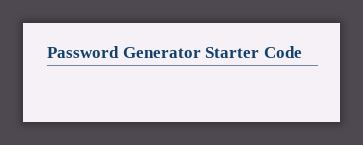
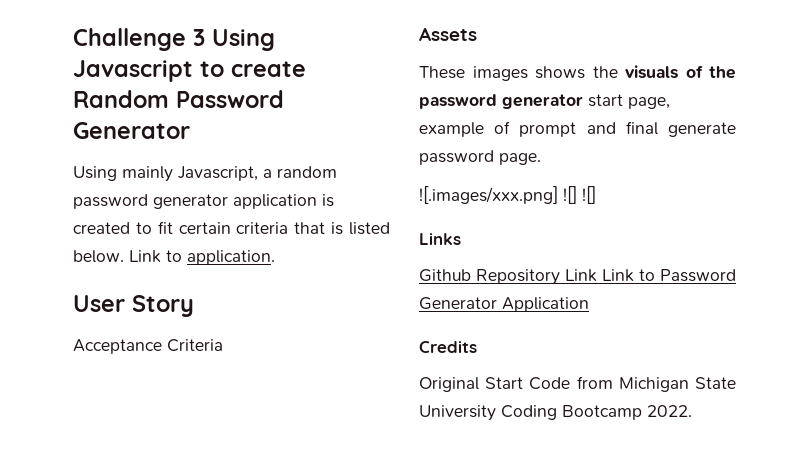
- Password Generator Starter Code
+ Challenge 3 Using Javascript to create Random Password Generator
+ Using mainly Javascript, a random password generator application is created to fit certain criteria that is listed below. Link to application.
+ User Story
+ Acceptance Criteria
+ Assets
+ These images shows the visuals of the password generator start page, example of prompt and final generate password page.
+ ![.images/xxx.png] ![] ![]
+ Links
+ Github Repository Link Link to Password Generator Application
+ Credits
+ Original Start Code from Michigan State University Coding Bootcamp 2022.

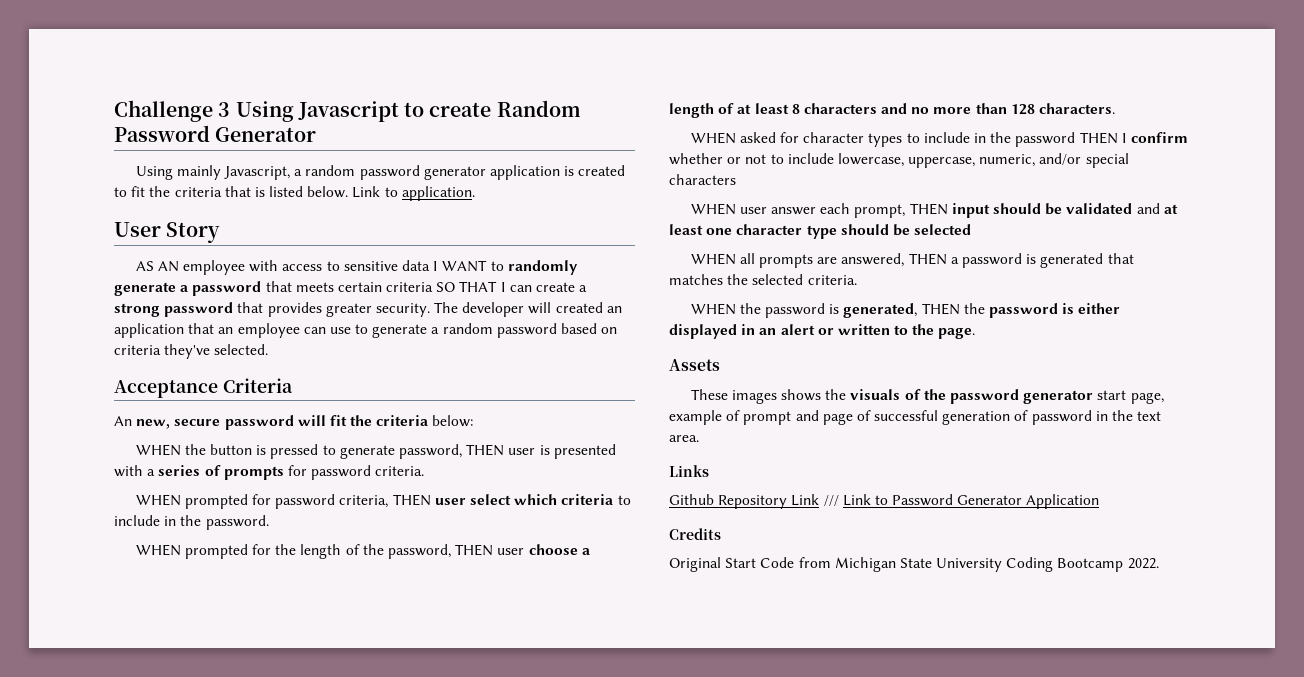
- Using mainly Javascript, a random password generator application is created to fit certain criteria that is listed below.
+ Using mainly Javascript, a random password generator application is created to fit the criteria that is listed below.
+ AS AN employee with access to sensitive data I WANT to randomly generate a password that meets certain criteria SO THAT I can create a strong password that provides greater security. The developer will created an application that an employee can use to generate a random password based on criteria they've selected.
  Acceptance Criteria
+ An new, secure password will fit the criteria below:
+ WHEN the button is pressed to generate password, THEN user is presented with a series of prompts for password criteria.
+ WHEN prompted for password criteria, THEN user select which criteria to include in the password.
+ WHEN prompted for the length of the password, THEN user choose a length of at least 8 characters and no more than 128 characters.
+ WHEN asked for character types to include in the password THEN I confirm whether or not to include lowercase, uppercase, numeric, and/or special characters
+ WHEN user answer each prompt, THEN input should be validated and at least one character type should be selected
+ WHEN all prompts are answered, THEN a password is generated that matches the selected criteria.
+ WHEN the password is generated, THEN the password is either displayed in an alert or written to the page.
- These images shows the visuals of the password generator start page, example of prompt and final generate password page.
- ![.images/xxx.png] ![] ![]
+ These images shows the visuals of the password generator start page, example of prompt and page of successful generation of password in the text area.
- Github Repository Link Link to Password Generator Application
+ Github Repository Link /// Link to Password Generator Application

